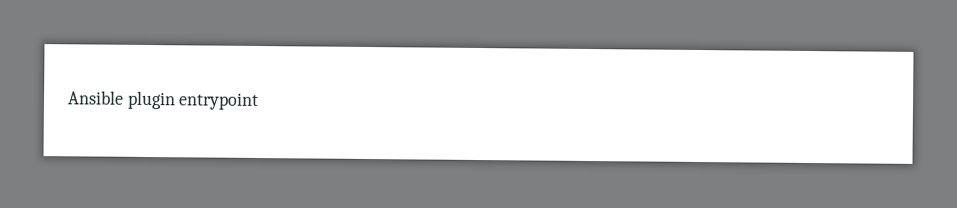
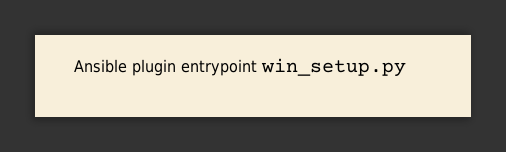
- Ansible plugin entrypoint
+ Ansible plugin entrypoint win_setup.py

